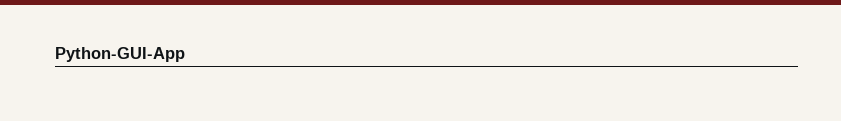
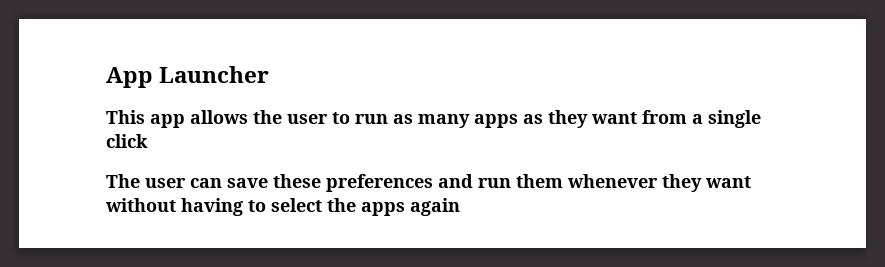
- Python-GUI-App
+ App Launcher
+ This app allows the user to run as many apps as they want from a single click
+ The user can save these preferences and run them whenever they want without having to select the apps again

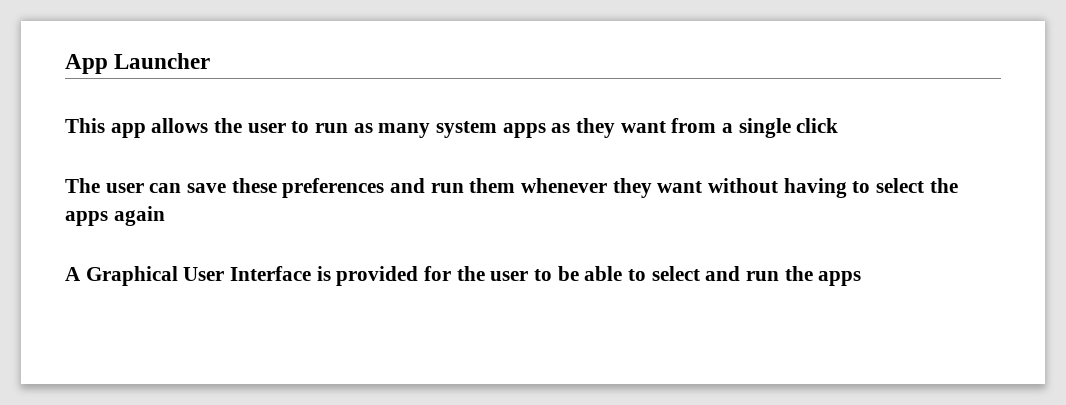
- This app allows the user to run as many apps as they want from a single click
+ This app allows the user to run as many system apps as they want from a single click
+ A Graphical User Interface is provided for the user to be able to select and run the apps

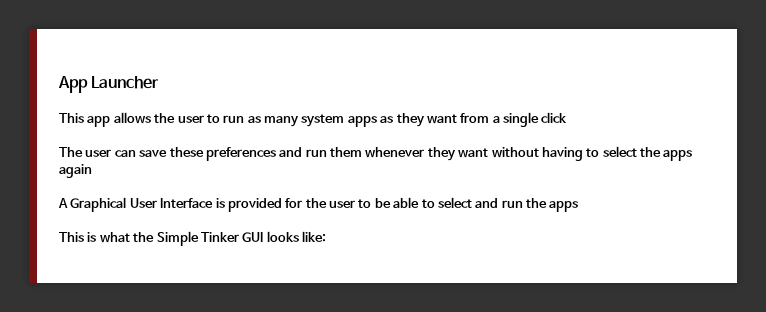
+ This is what the Simple Tinker GUI looks like:

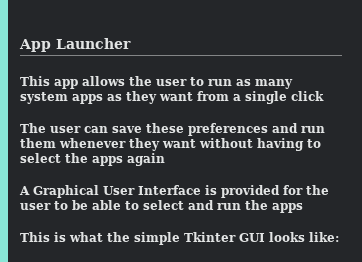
- This is what the Simple Tinker GUI looks like:
+ This is what the simple Tkinter GUI looks like:

